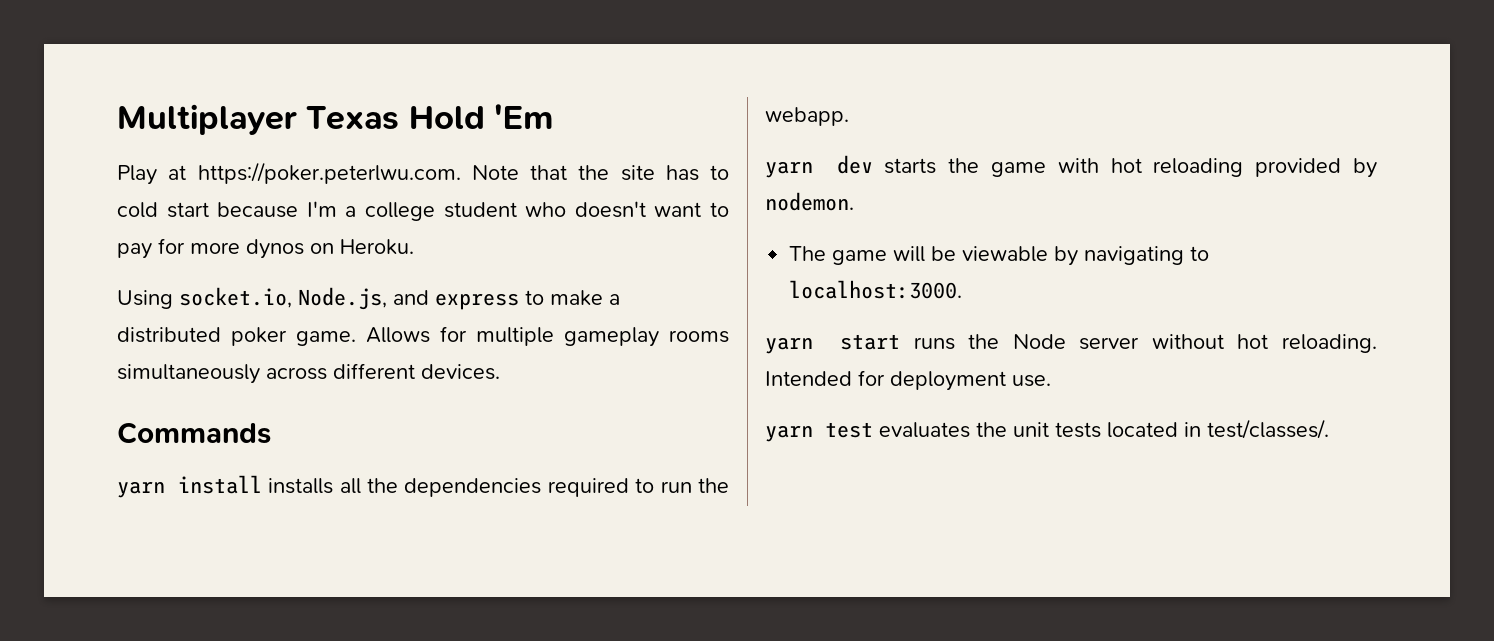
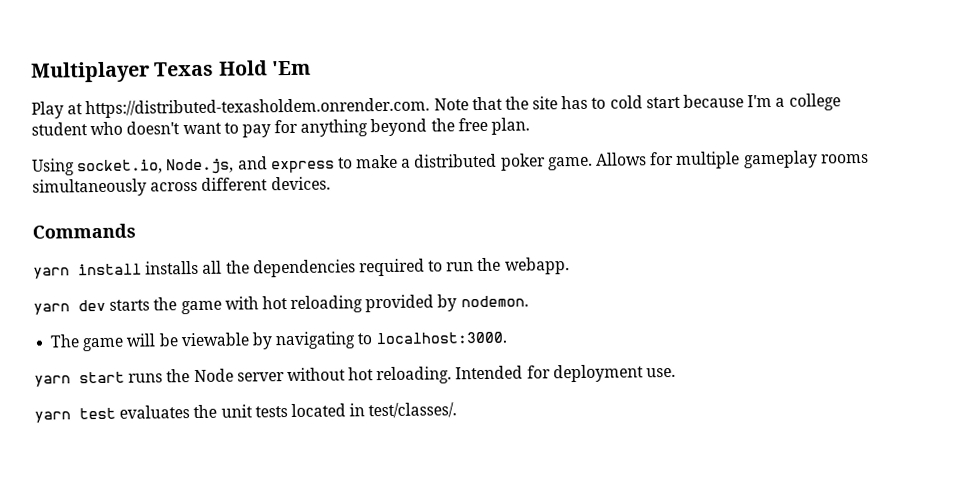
- Play at https://poker.peterlwu.com. Note that the site has to cold start because I'm a college student who doesn't want to pay for more dynos on Heroku.
+ Play at https://distributed-texasholdem.onrender.com. Note that the site has to cold start because I'm a college student who doesn't want to pay for anything beyond the free plan.

